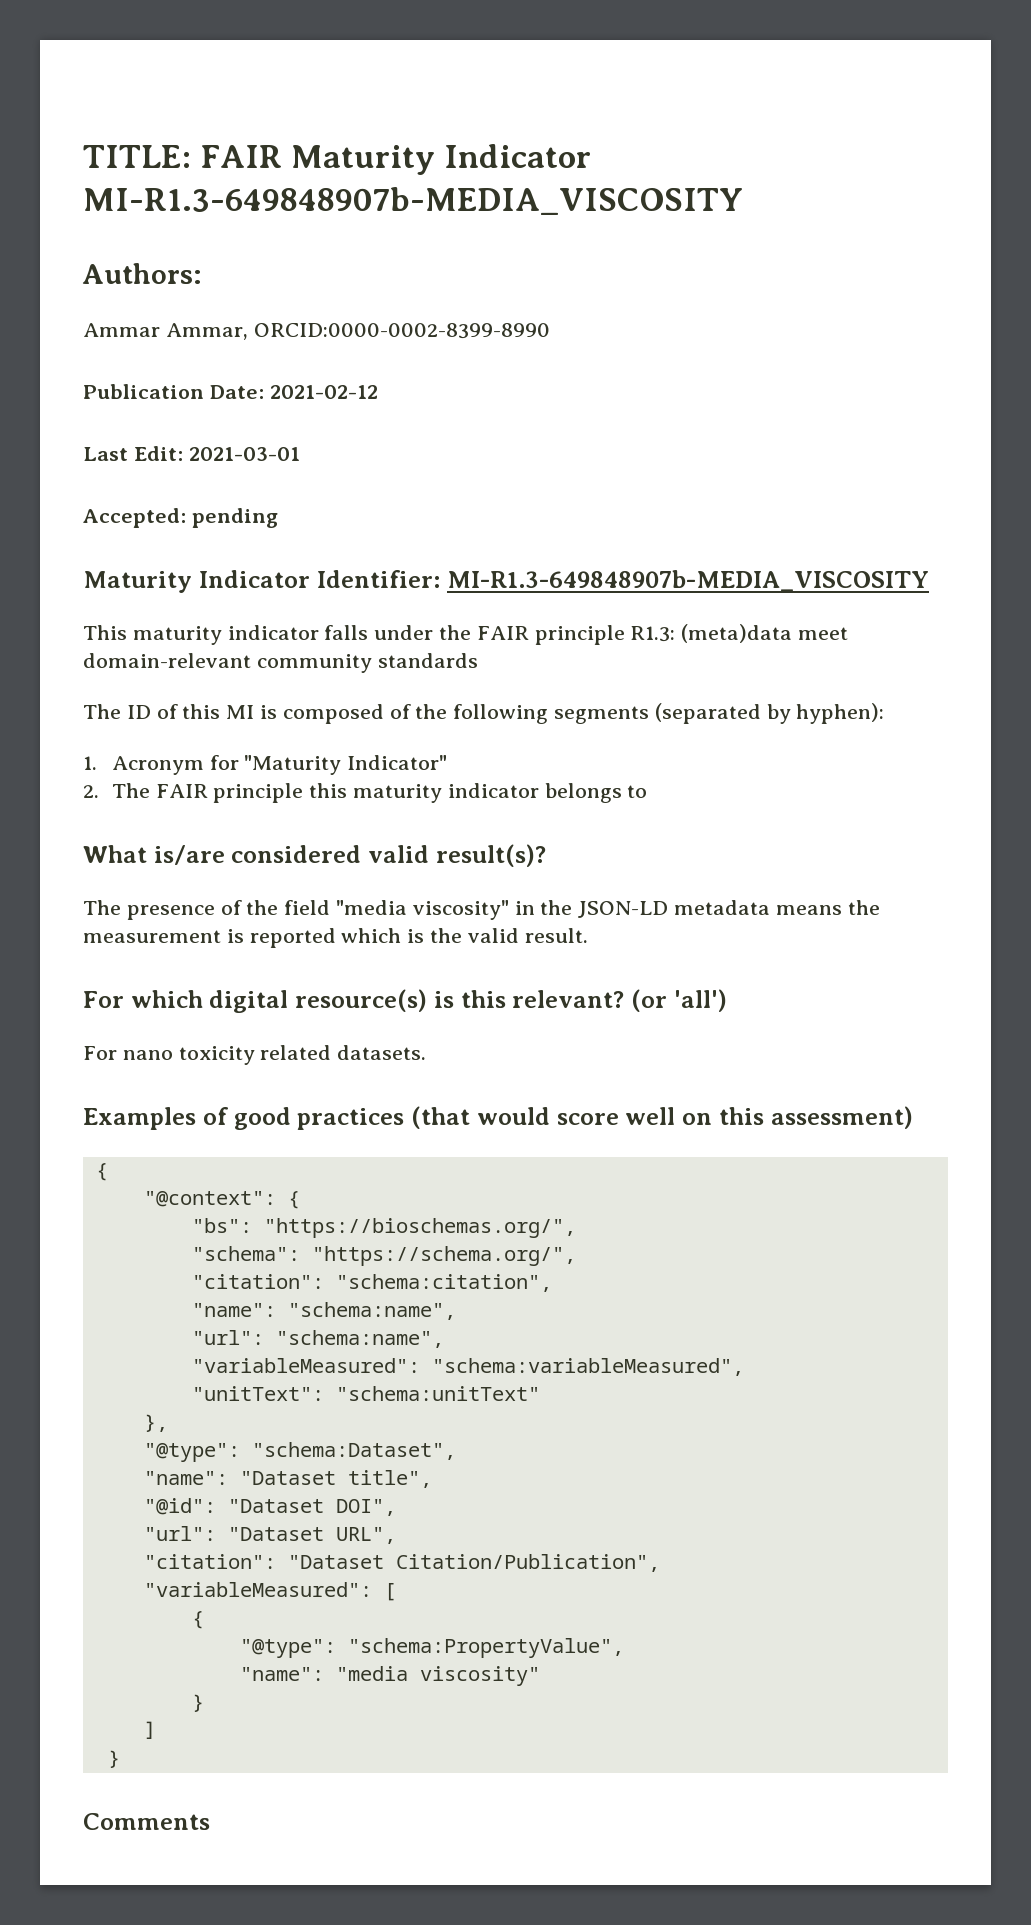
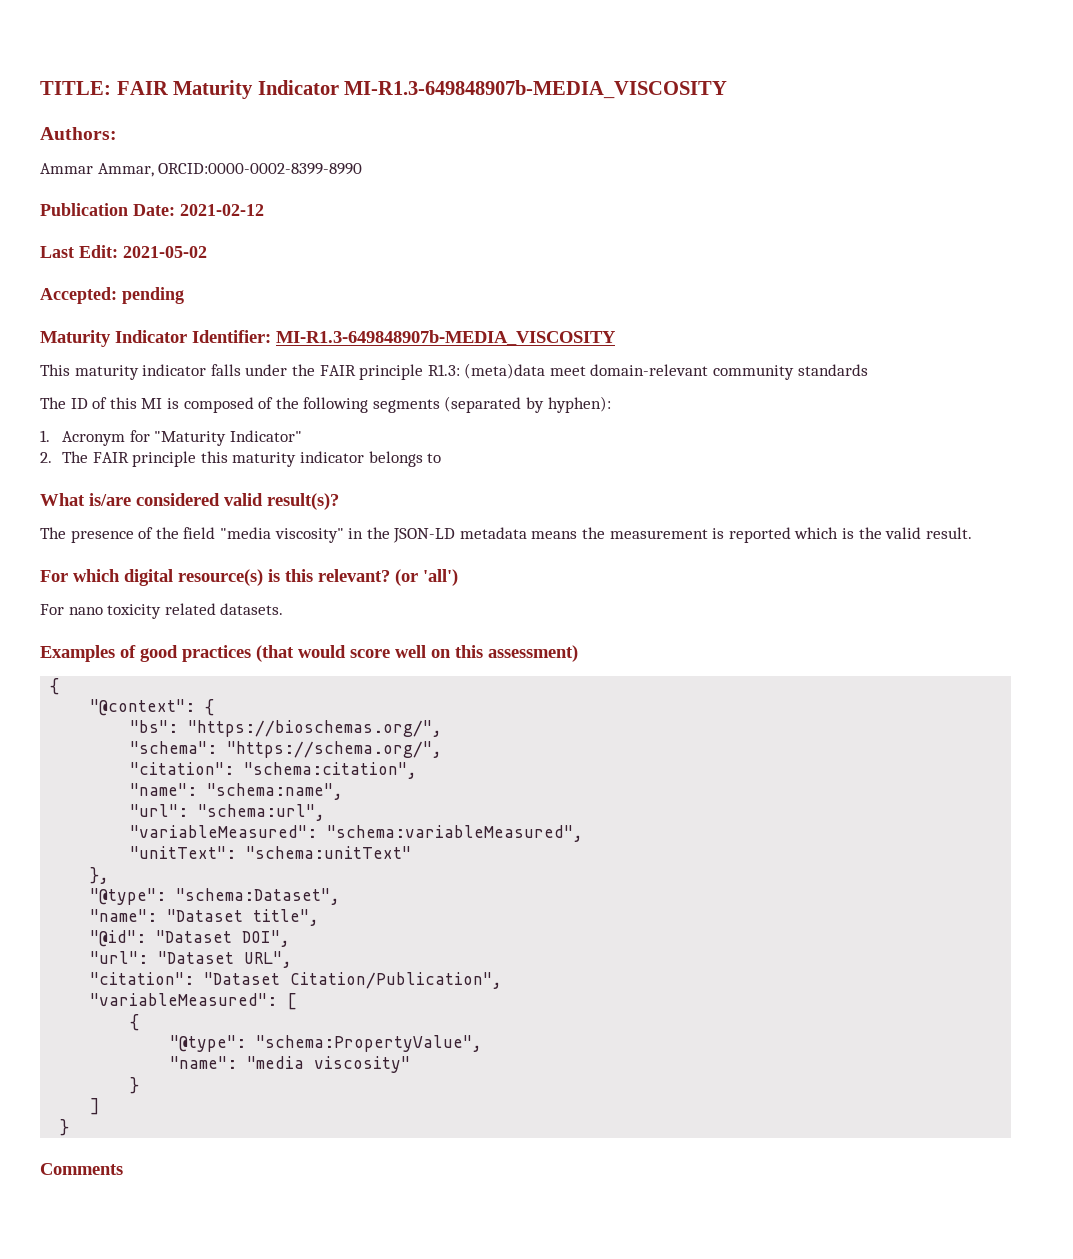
- Last Edit: 2021-03-01
+ Last Edit: 2021-05-02
- "url": "schema:name",
+ "url": "schema:url",

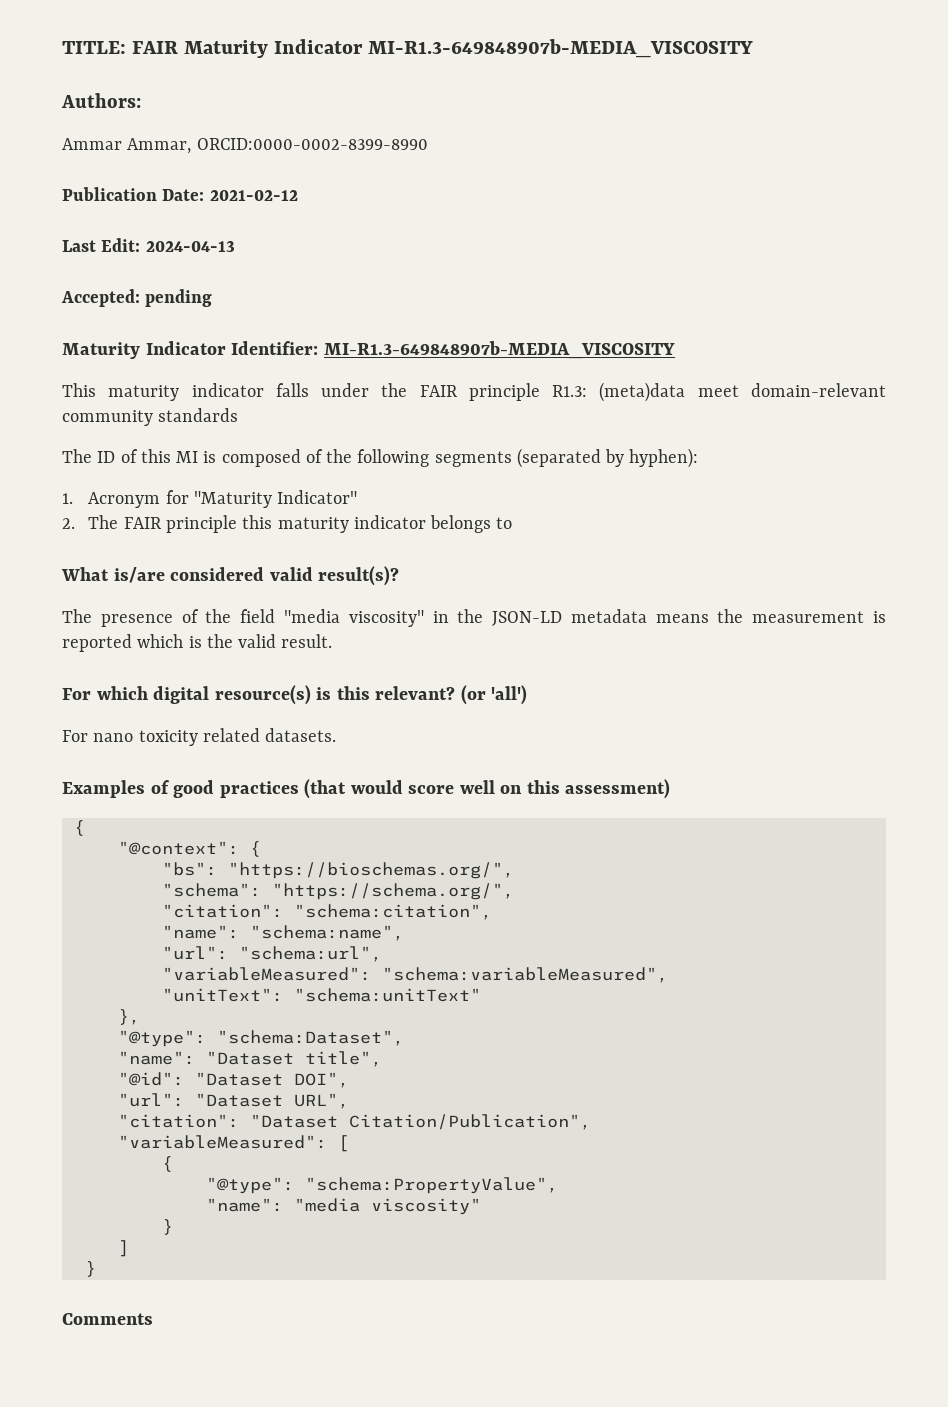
- Last Edit: 2021-05-02
+ Last Edit: 2024-04-13

